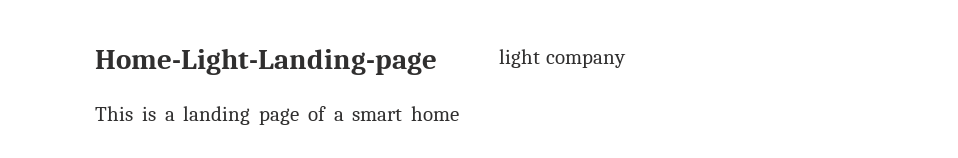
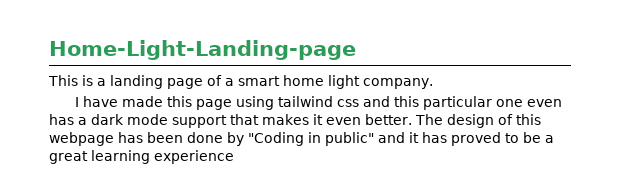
- This is a landing page of a smart home light company
+ This is a landing page of a smart home light company.
+ I have made this page using tailwind css and this particular one even has a dark mode support that makes it even better. The design of this webpage has been done by "Coding in public" and it has proved to be a great learning experience

